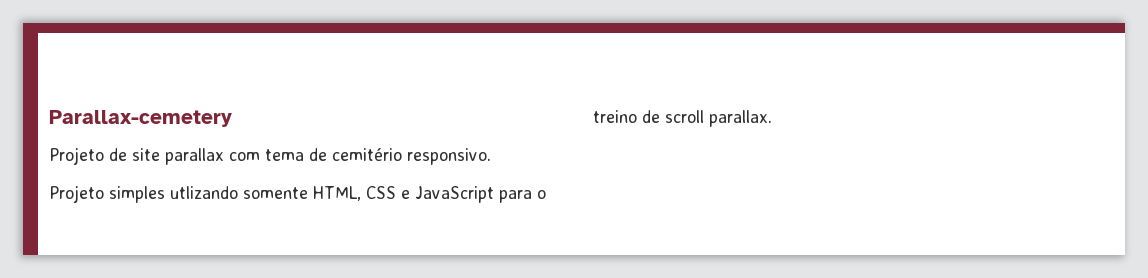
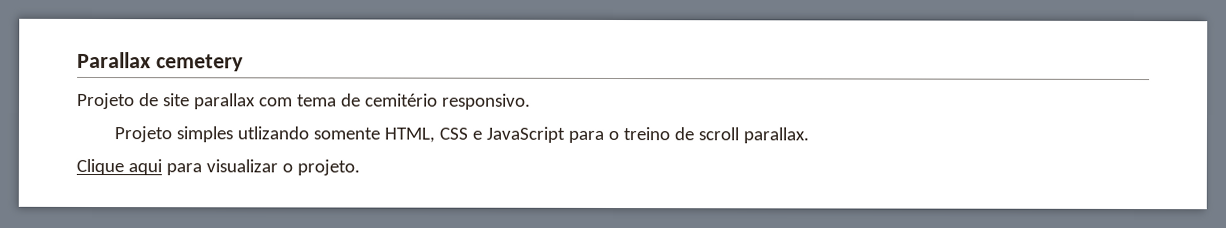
- Parallax-cemetery
+ Parallax cemetery
+ Clique aqui para visualizar o projeto.

